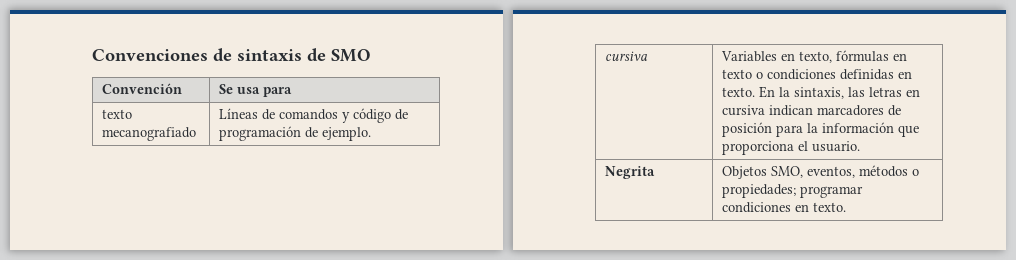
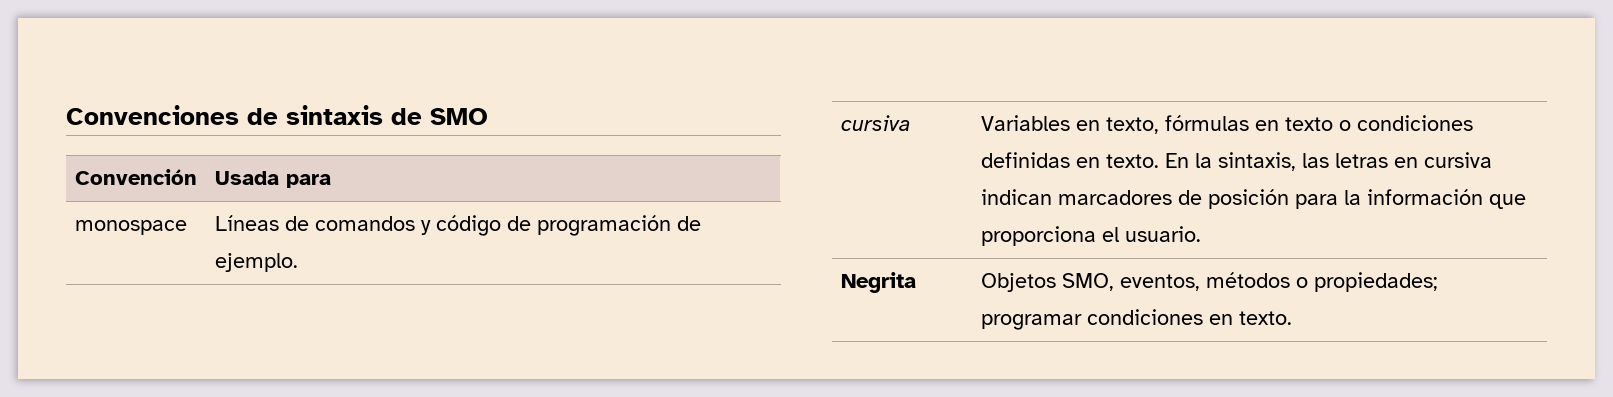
- Convención | Se usa para
+ Convención | Usada para
- texto mecanografiado | Líneas de comandos y código de programación de ejemplo.
+ monospace | Líneas de comandos y código de programación de ejemplo.

